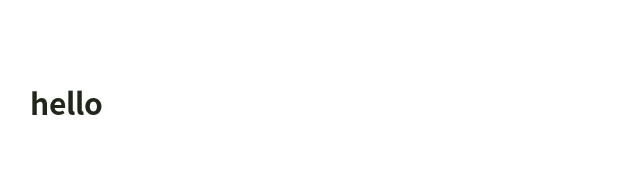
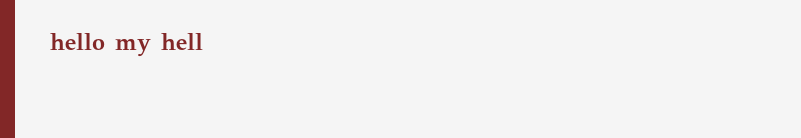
- hello
+ hello my hell

